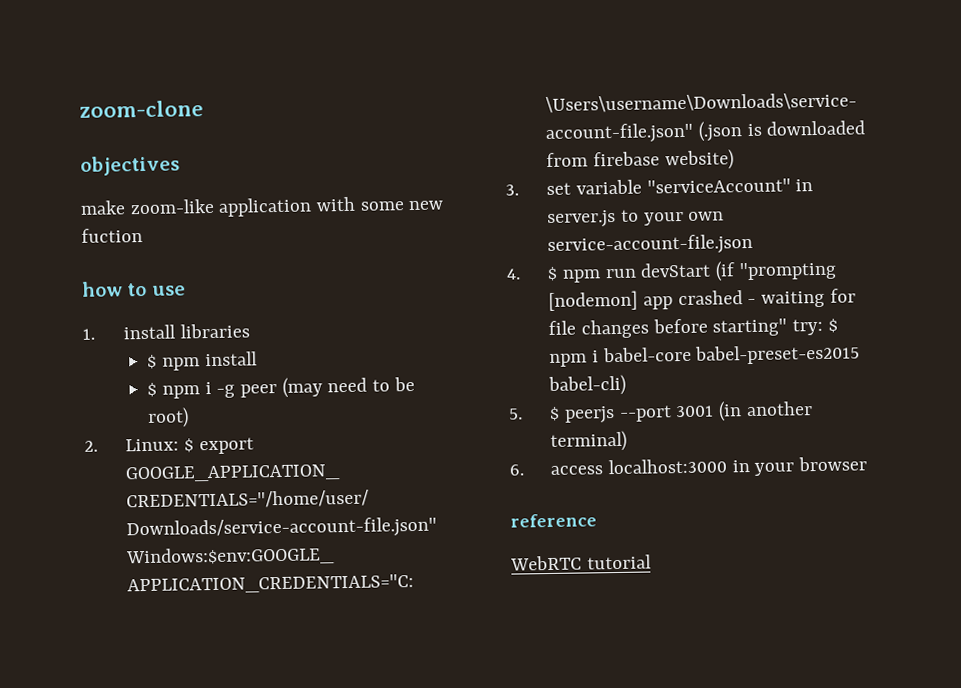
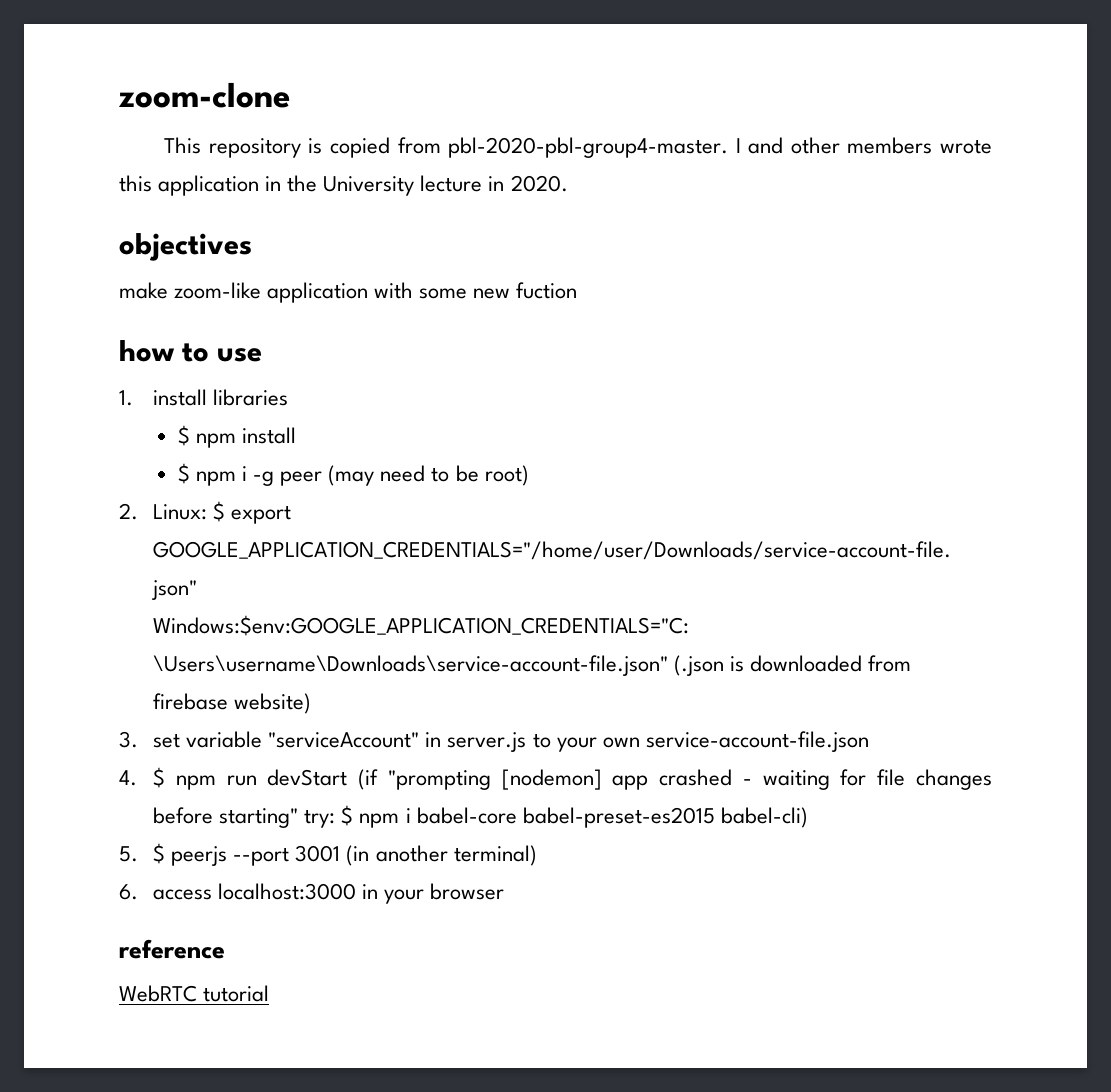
+ This repository is copied from pbl-2020-pbl-group4-master. I and other members wrote this application in the University lecture in 2020.

